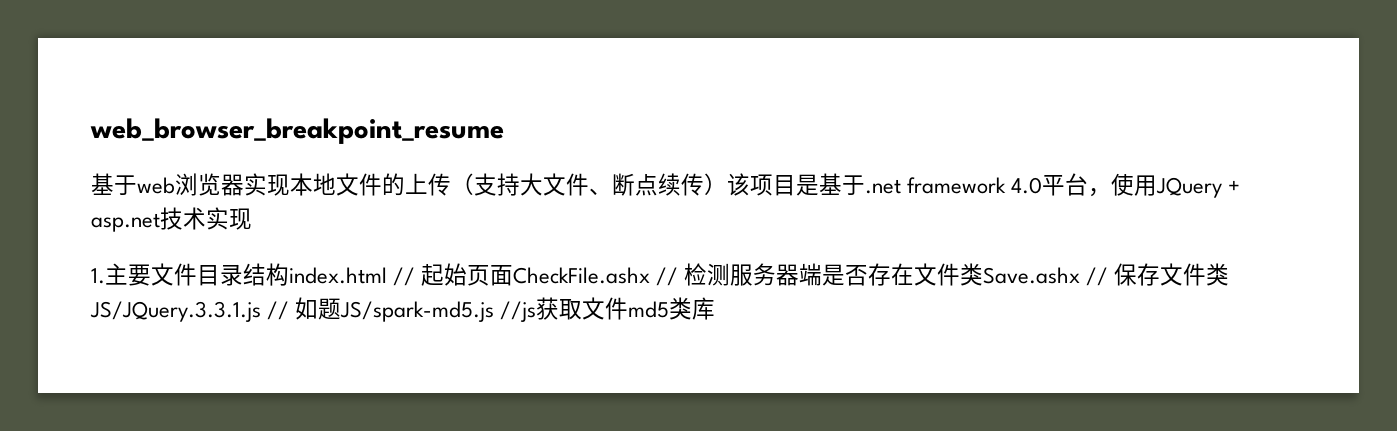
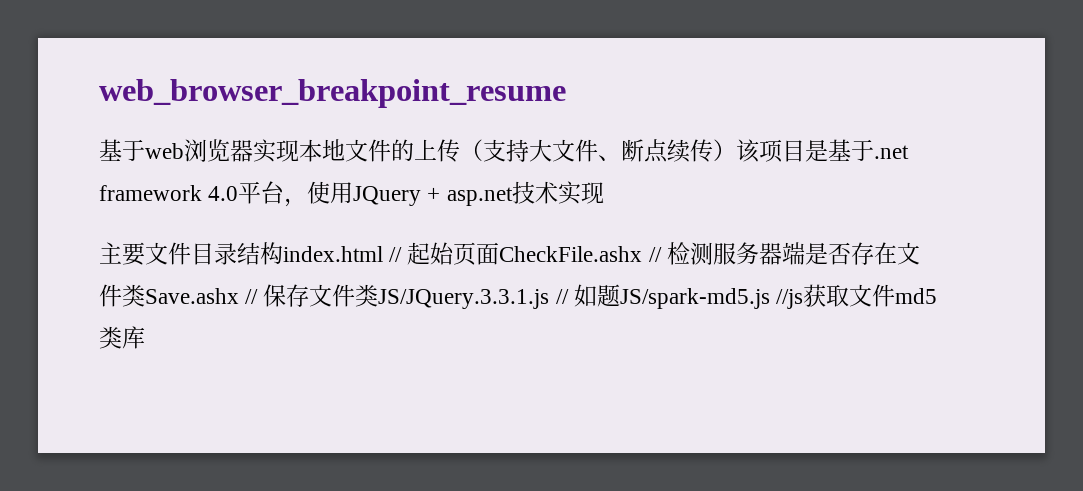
- 1.主要文件目录结构index.html // 起始页面CheckFile.ashx // 检测服务器端是否存在文件类Save.ashx // 保存文件类JS/JQuery.3.3.1.js // 如题JS/spark-md5.js //js获取文件md5类库
+ 主要文件目录结构index.html // 起始页面CheckFile.ashx // 检测服务器端是否存在文件类Save.ashx // 保存文件类JS/JQuery.3.3.1.js // 如题JS/spark-md5.js //js获取文件md5类库

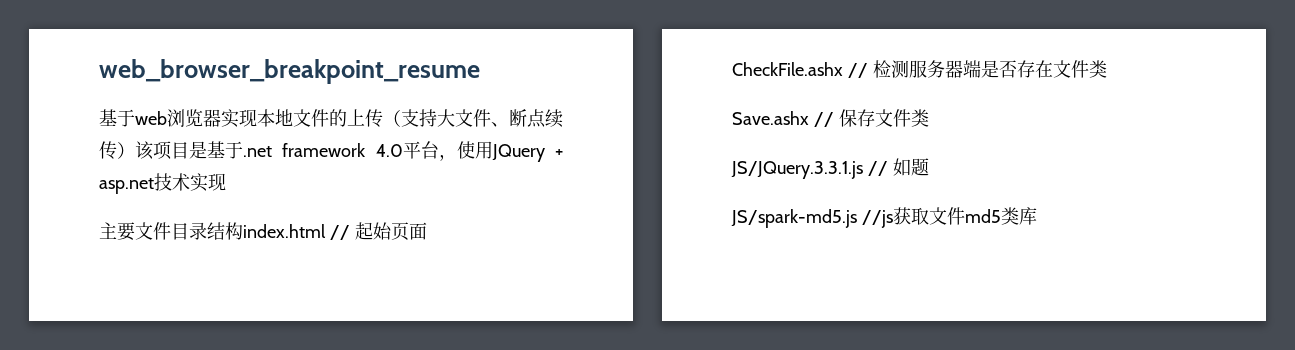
- 主要文件目录结构index.html // 起始页面CheckFile.ashx // 检测服务器端是否存在文件类Save.ashx // 保存文件类JS/JQuery.3.3.1.js // 如题JS/spark-md5.js //js获取文件md5类库
+ 主要文件目录结构index.html // 起始页面
+ CheckFile.ashx // 检测服务器端是否存在文件类
+ Save.ashx // 保存文件类
+ JS/JQuery.3.3.1.js // 如题
+ JS/spark-md5.js //js获取文件md5类库

